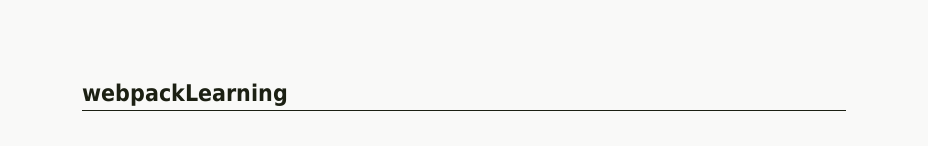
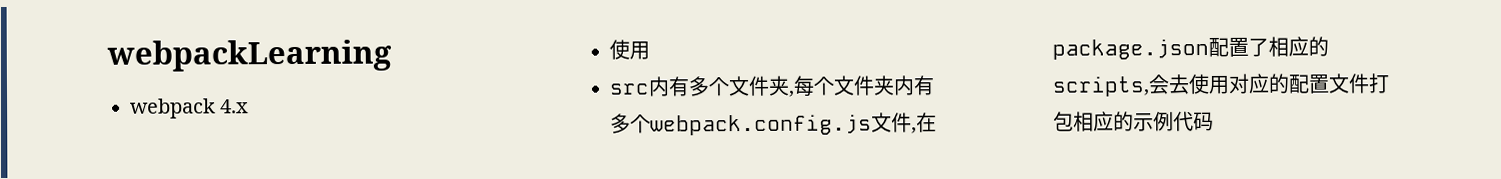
+ webpack 4.x
+ 使用
+ src内有多个文件夹,每个文件夹内有多个webpack.config.js文件,在package.json配置了相应的scripts,会去使用对应的配置文件打包相应的示例代码

